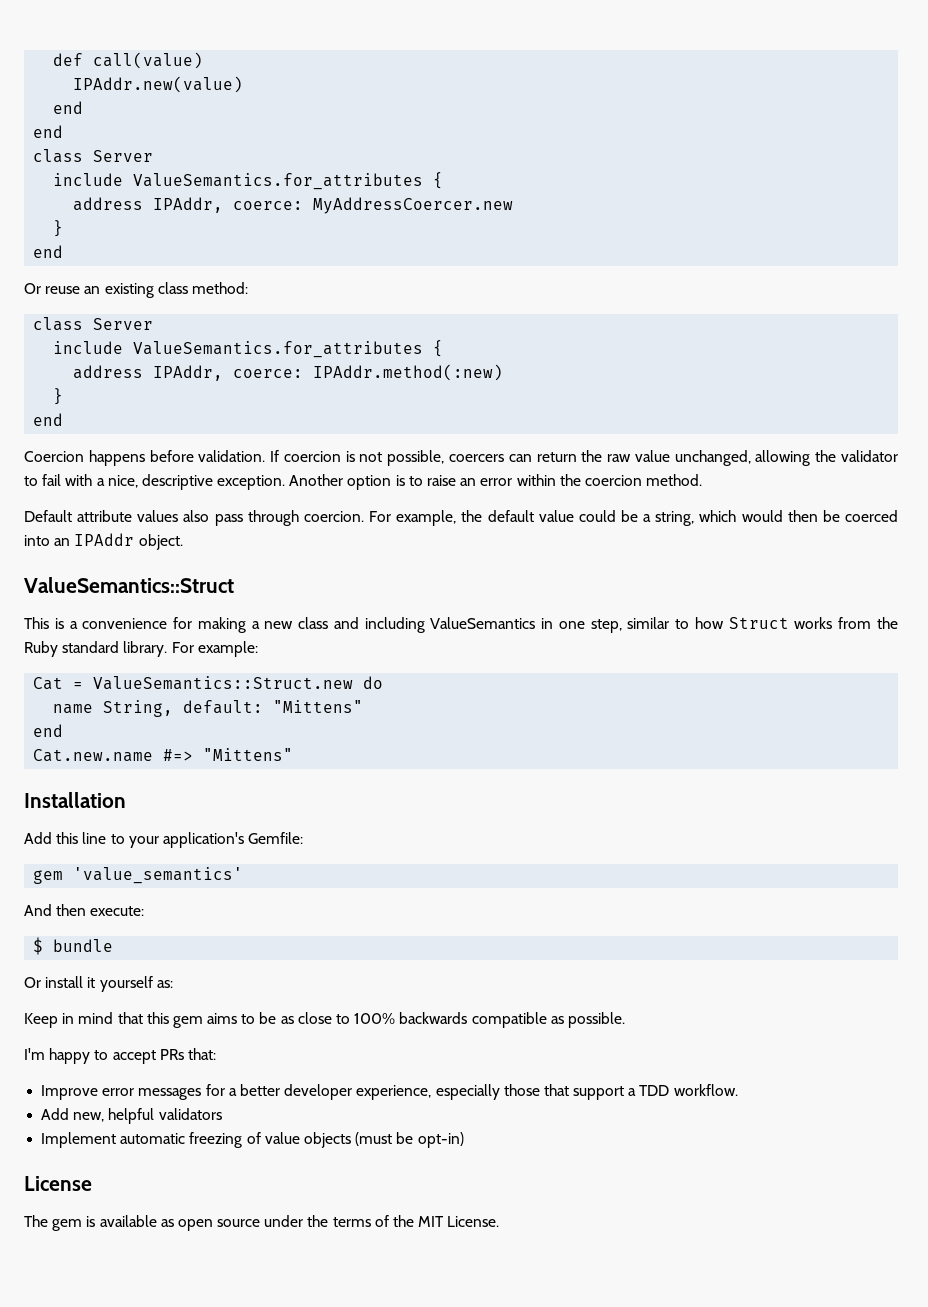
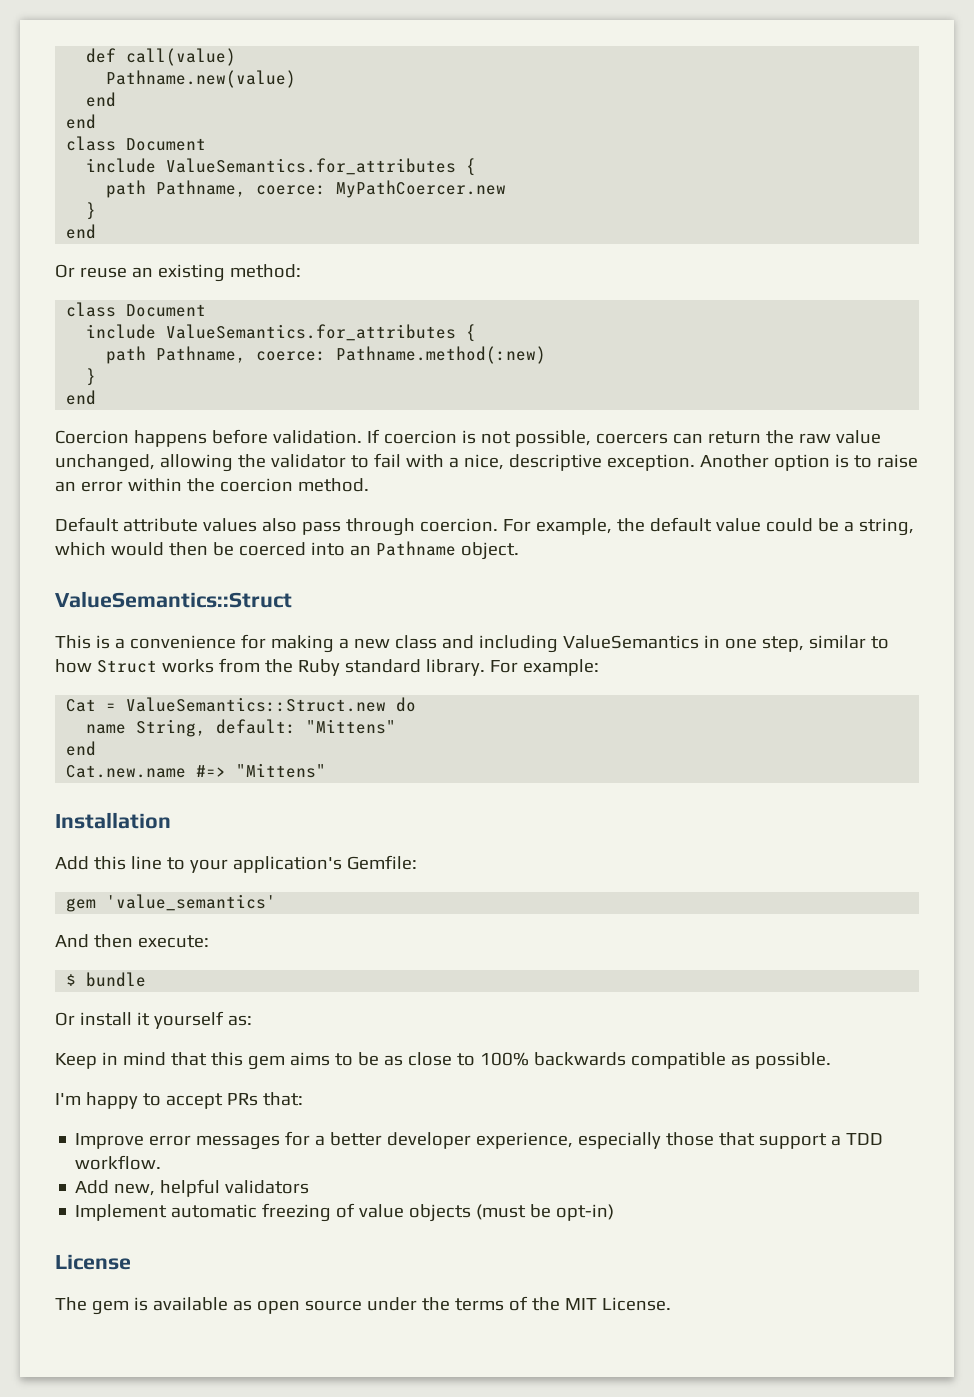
- IPAddr.new(value)
+ Pathname.new(value)
  end
  end
- class Server
+ class Document
  include ValueSemantics.for_attributes {
- address IPAddr, coerce: MyAddressCoercer.new
+ path Pathname, coerce: MyPathCoercer.new
- Or reuse an existing class method:
- class Server
+ Or reuse an existing method:
+ class Document
  include ValueSemantics.for_attributes {
- address IPAddr, coerce: IPAddr.method(:new)
+ path Pathname, coerce: Pathname.method(:new)
- For example, the default value could be a string, which would then be coerced into an IPAddr object.
+ For example, the default value could be a string, which would then be coerced into an Pathname object.

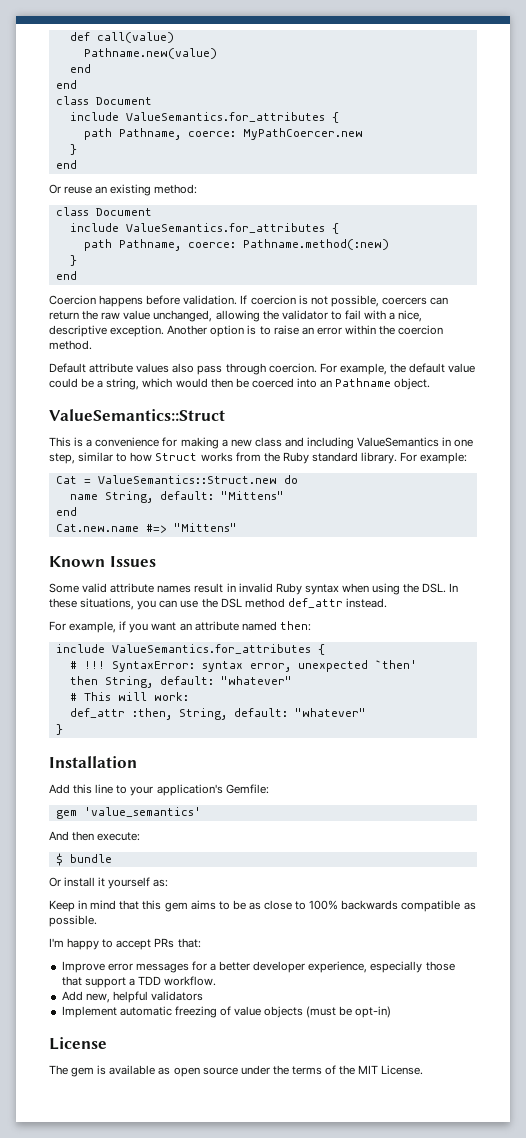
+ Known Issues
+ Some valid attribute names result in invalid Ruby syntax when using the DSL. In these situations, you can use the DSL method def_attr instead.
+ For example, if you want an attribute named then:
+ include ValueSemantics.for_attributes {
+ # !!! SyntaxError: syntax error, unexpected `then'
+ then String, default: "whatever"
+ # This will work:
+ def_attr :then, String, default: "whatever"
+ }

